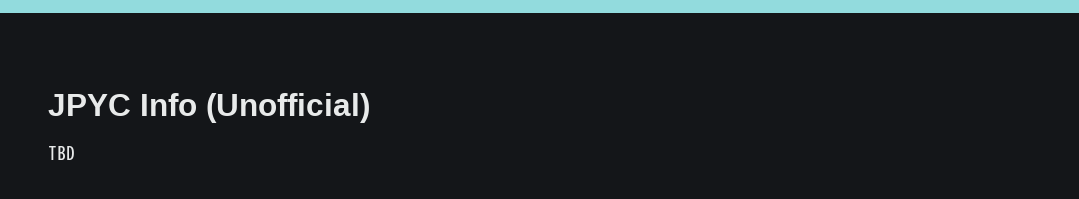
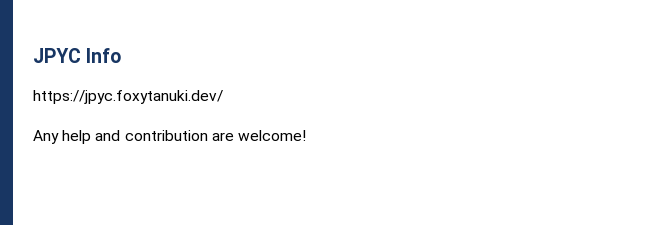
- JPYC Info (Unofficial)
- TBD
+ JPYC Info
+ https://jpyc.foxytanuki.dev/
+ Any help and contribution are welcome!

